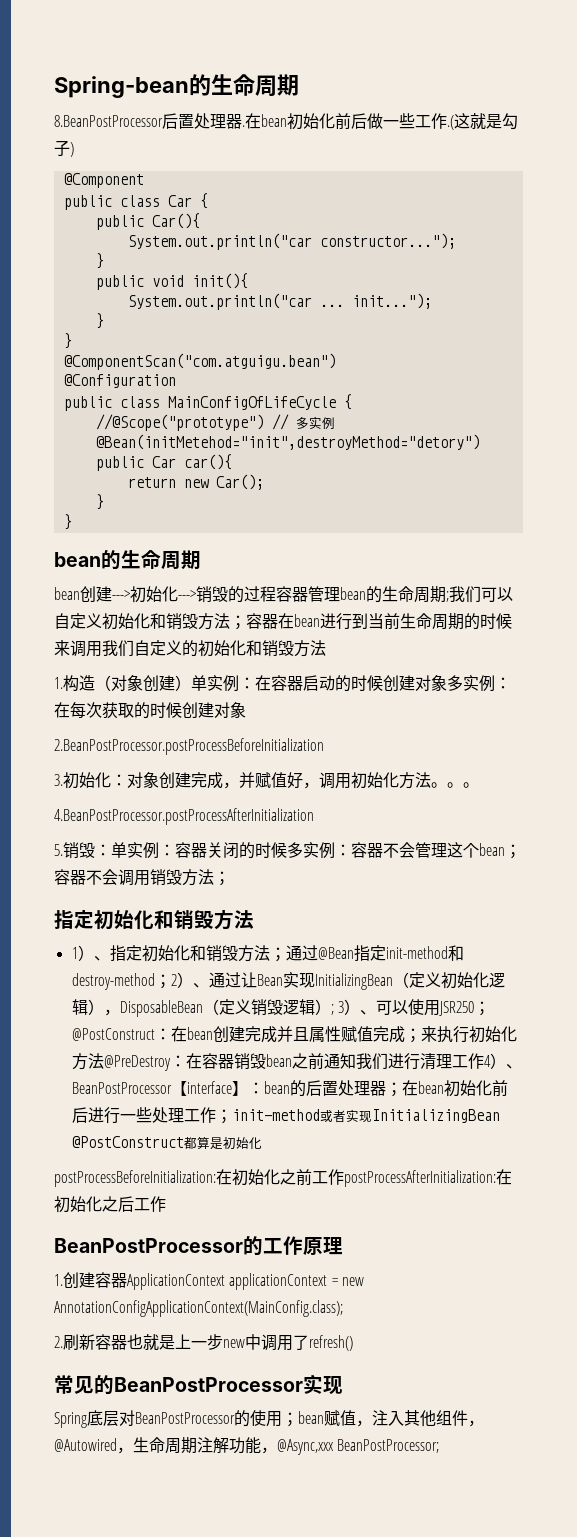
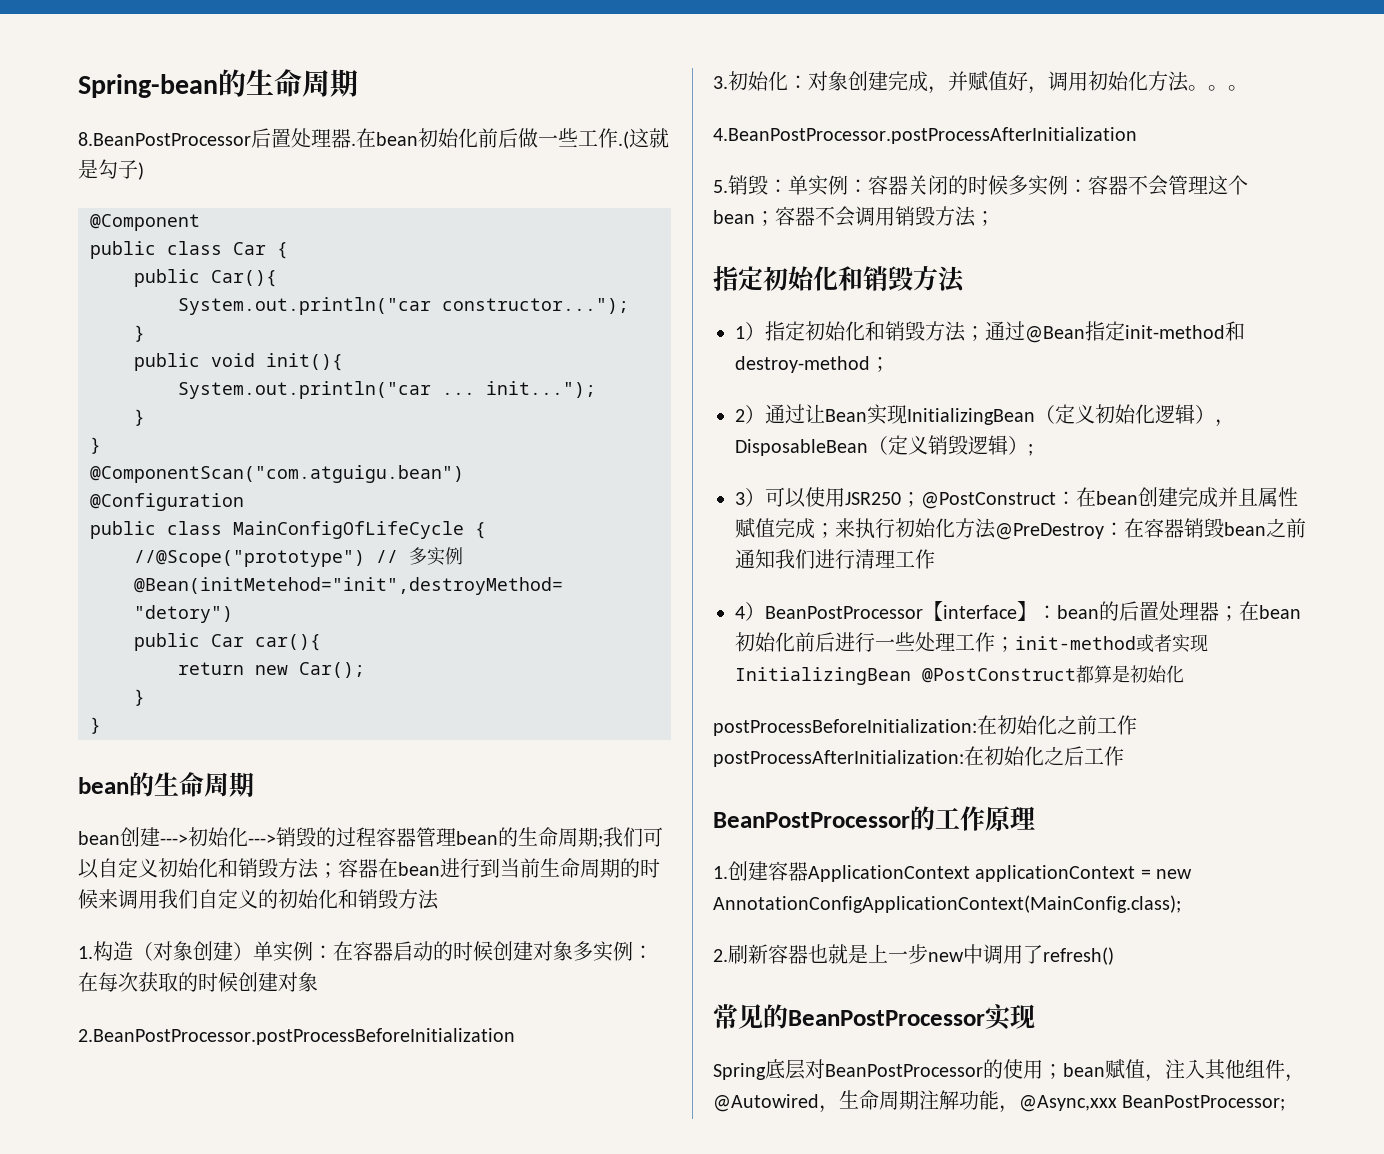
- 1）、指定初始化和销毁方法；
+ 1）指定初始化和销毁方法；
- 通过@Bean指定init-method和destroy-method；2）、通过让Bean实现InitializingBean（定义初始化逻辑），DisposableBean（定义销毁逻辑）; 3）、可以使用JSR250；
+ 通过@Bean指定init-method和destroy-method；
+ 2）通过让Bean实现InitializingBean（定义初始化逻辑），DisposableBean（定义销毁逻辑）;
+ 3）可以使用JSR250；
- 在容器销毁bean之前通知我们进行清理工作4）、BeanPostProcessor【interface】：
+ 在容器销毁bean之前通知我们进行清理工作
+ 4）BeanPostProcessor【interface】：

